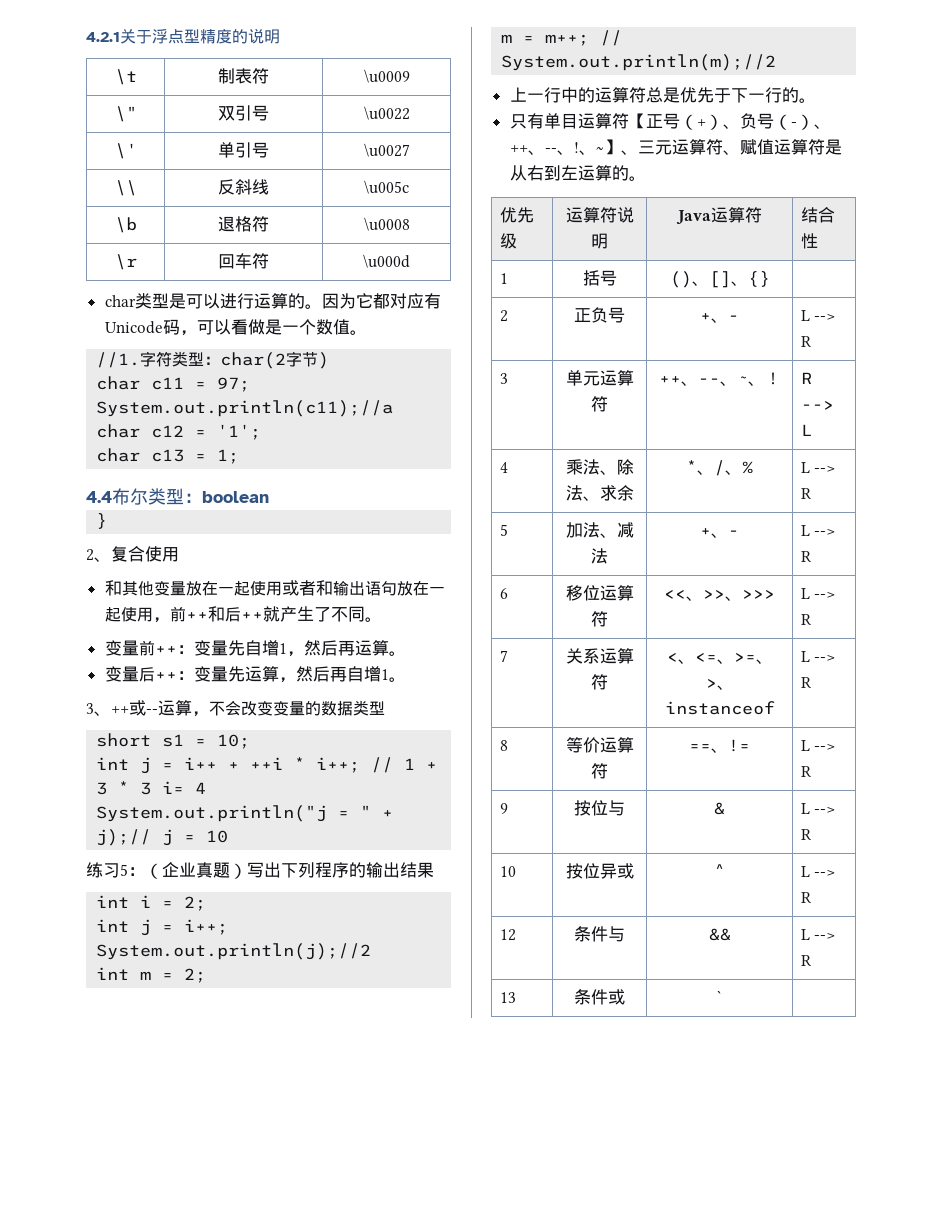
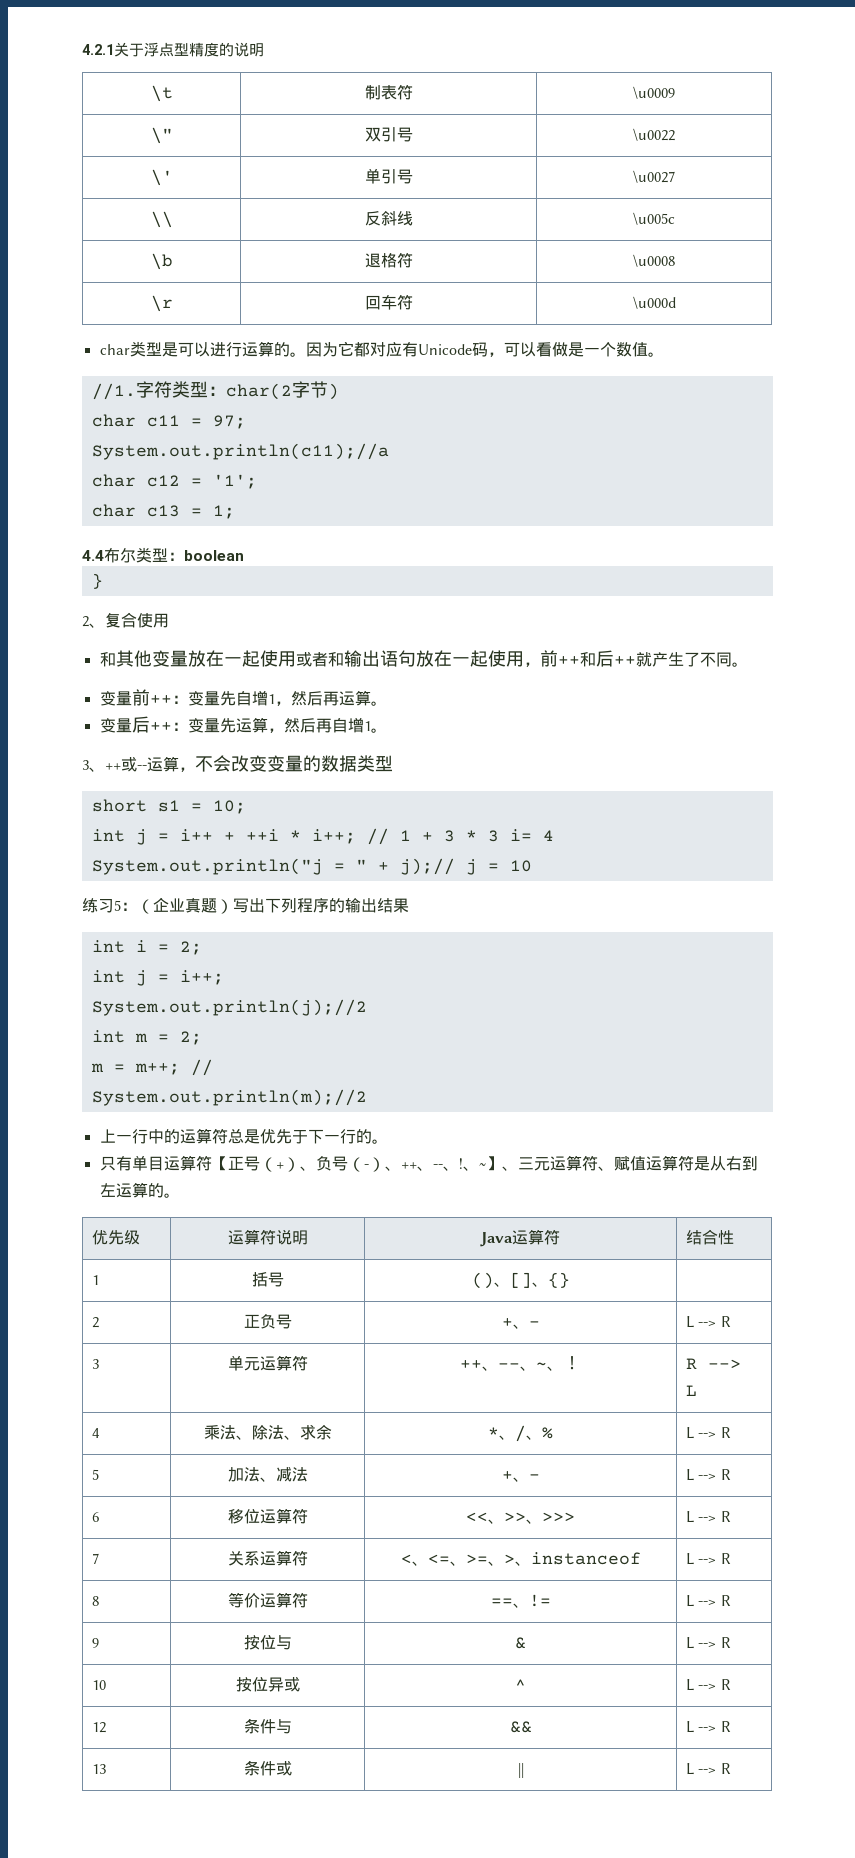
- 13 | 条件或 | ` |
+ 13 | 条件或 | || | L --> R

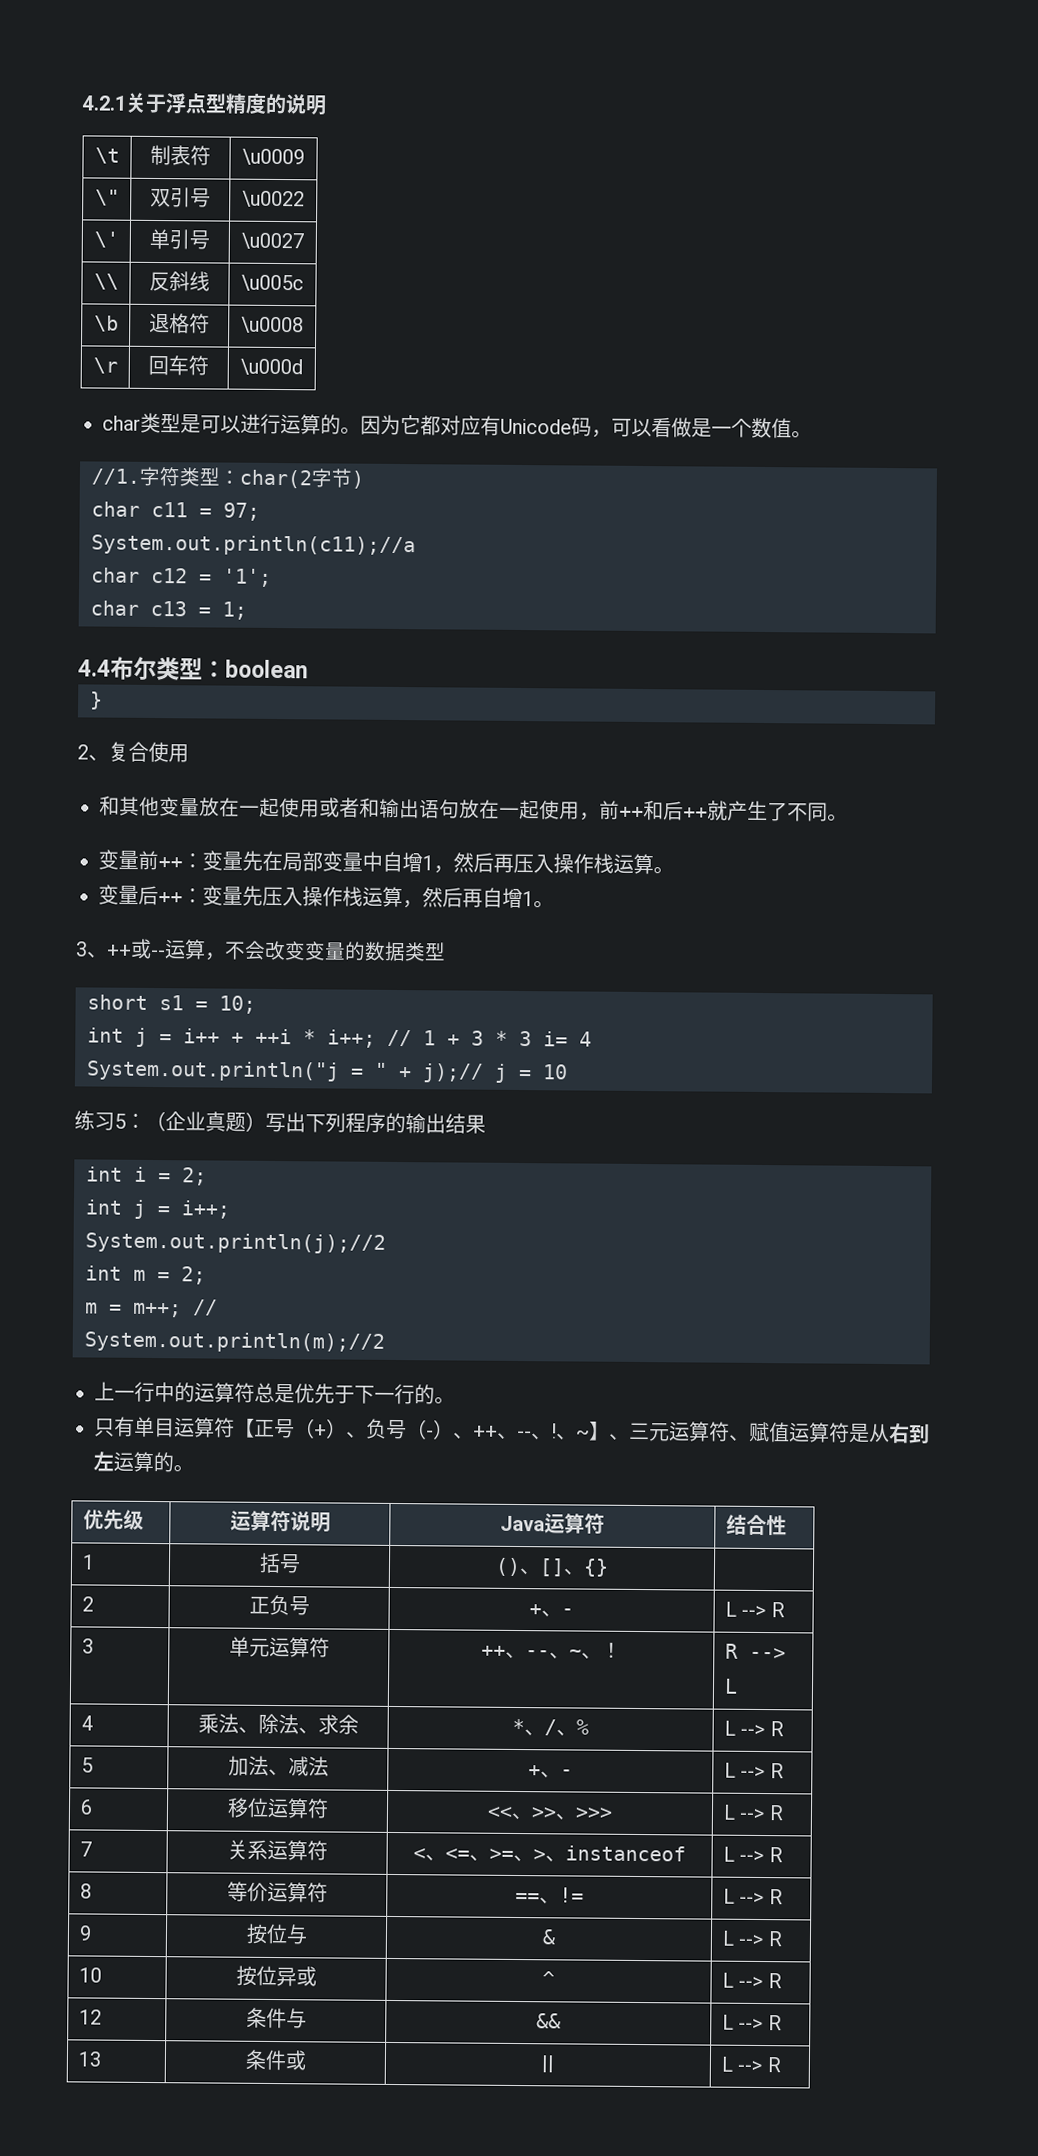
- 变量前++：变量先自增1，然后再运算。
+ 变量前++：变量先在局部变量中自增1，然后再压入操作栈运算。
- 变量后++：变量先运算，然后再自增1。
+ 变量后++：变量先压入操作栈运算，然后再自增1。

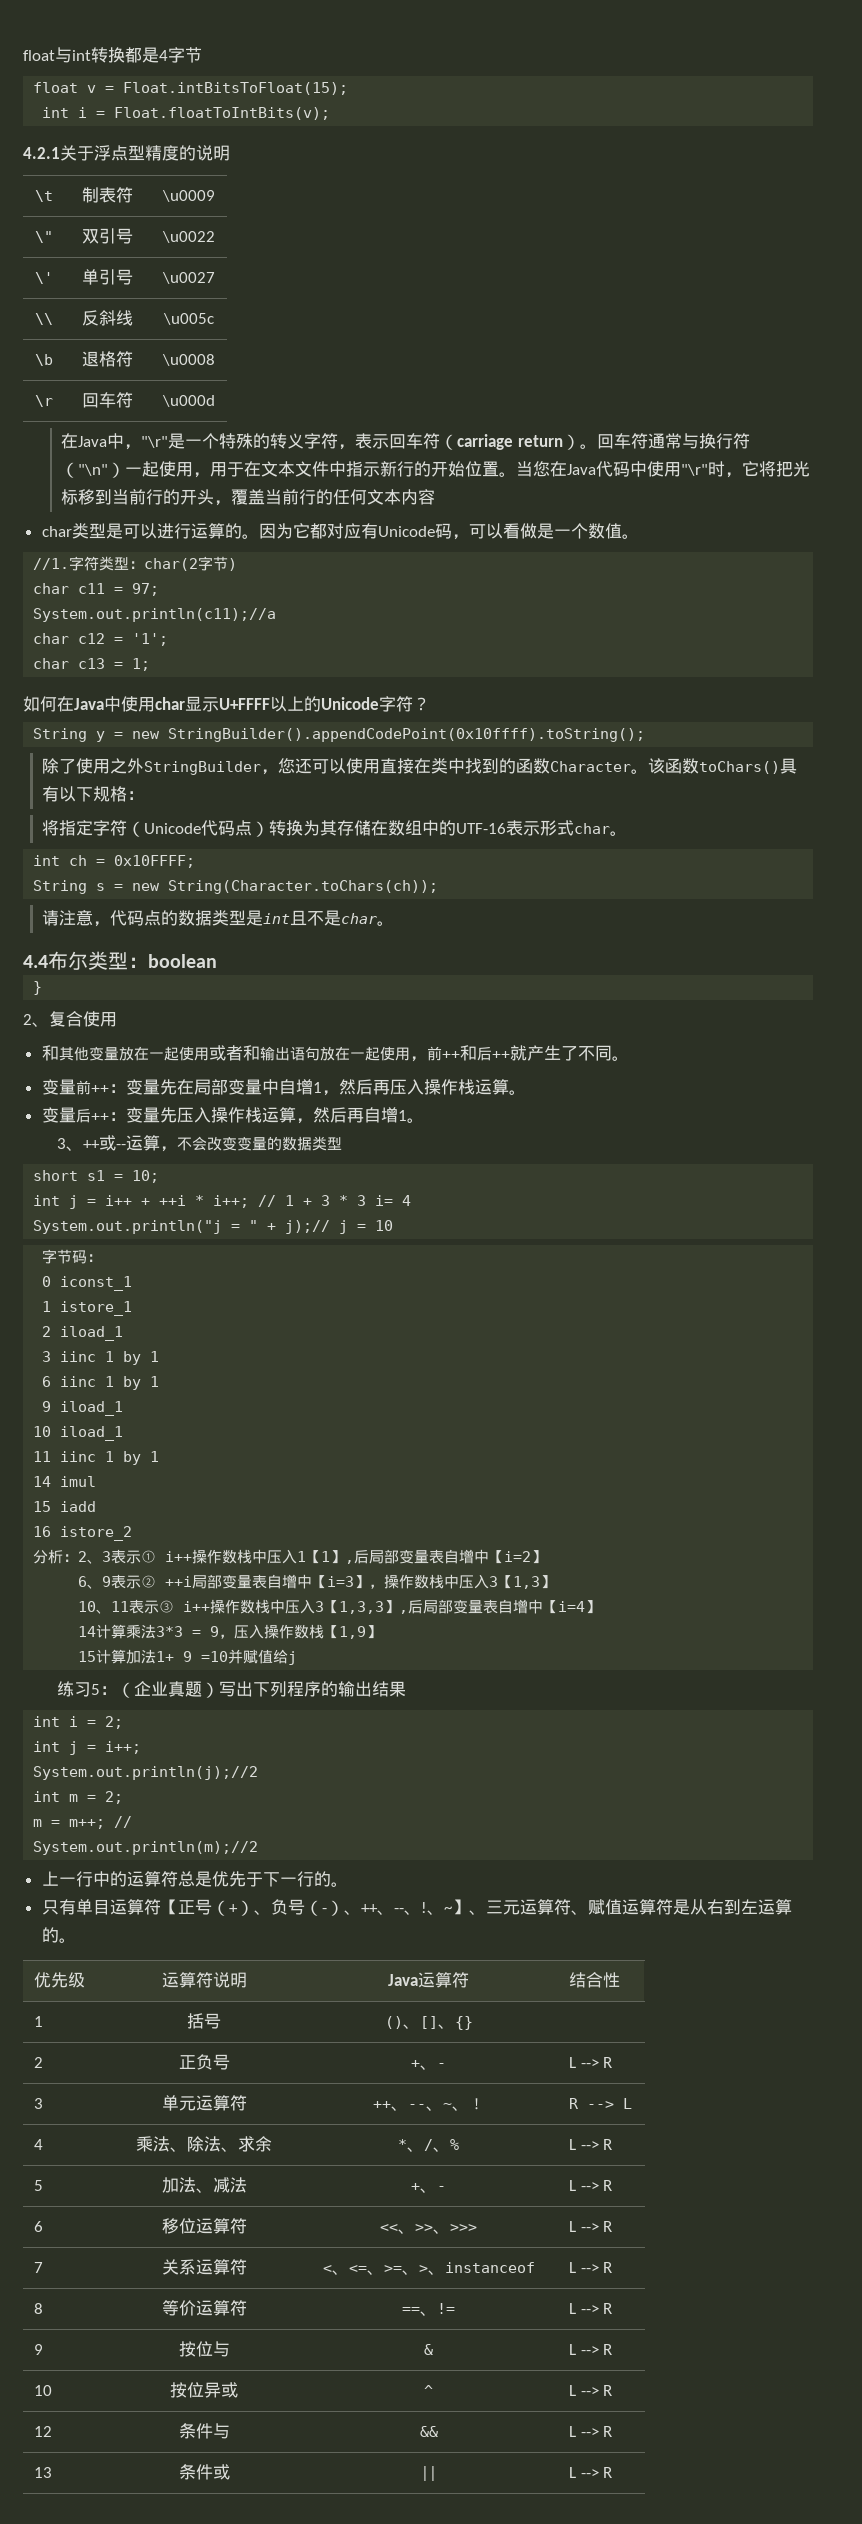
+ float与int转换都是4字节
+ float v = Float.intBitsToFloat(15);
+ int i = Float.floatToIntBits(v);
+ 在Java中，"\r"是一个特殊的转义字符，表示回车符（carriage return）。回车符通常与换行符（"\n"）一起使用，用于在文本文件中指示新行的开始位置。当您在Java代码中使用"\r"时，它将把光标移到当前行的开头，覆盖当前行的任何文本内容
+ 如何在Java中使用char显示U+FFFF以上的Unicode字符？
+ String y = new StringBuilder().appendCodePoint(0x10ffff).toString();
+ 除了使用之外StringBuilder，您还可以使用直接在类中找到的函数Character。该函数toChars()具有以下规格：
+ 将指定字符（Unicode代码点）转换为其存储在数组中的UTF-16表示形式char。
+ int ch = 0x10FFFF;
+ String s = new String(Character.toChars(ch));
+ 请注意，代码点的数据类型是int且不是char。
+ 字节码：
+ 0 iconst_1
+ 1 istore_1
+ 2 iload_1
+ 3 iinc 1 by 1
+ 6 iinc 1 by 1
+ 9 iload_1
+ 10 iload_1
+ 11 iinc 1 by 1
+ 14 imul
+ 15 iadd
+ 16 istore_2
+ 分析：2、3表示① i++操作数栈中压入1【1】,后局部变量表自增中【i=2】
+ 6、9表示② ++i局部变量表自增中【i=3】，操作数栈中压入3【1,3】
+ 10、11表示③ i++操作数栈中压入3【1,3,3】,后局部变量表自增中【i=4】
+ 14计算乘法3*3 = 9，压入操作数栈【1,9】
+ 15计算加法1+ 9 =10并赋值给j

